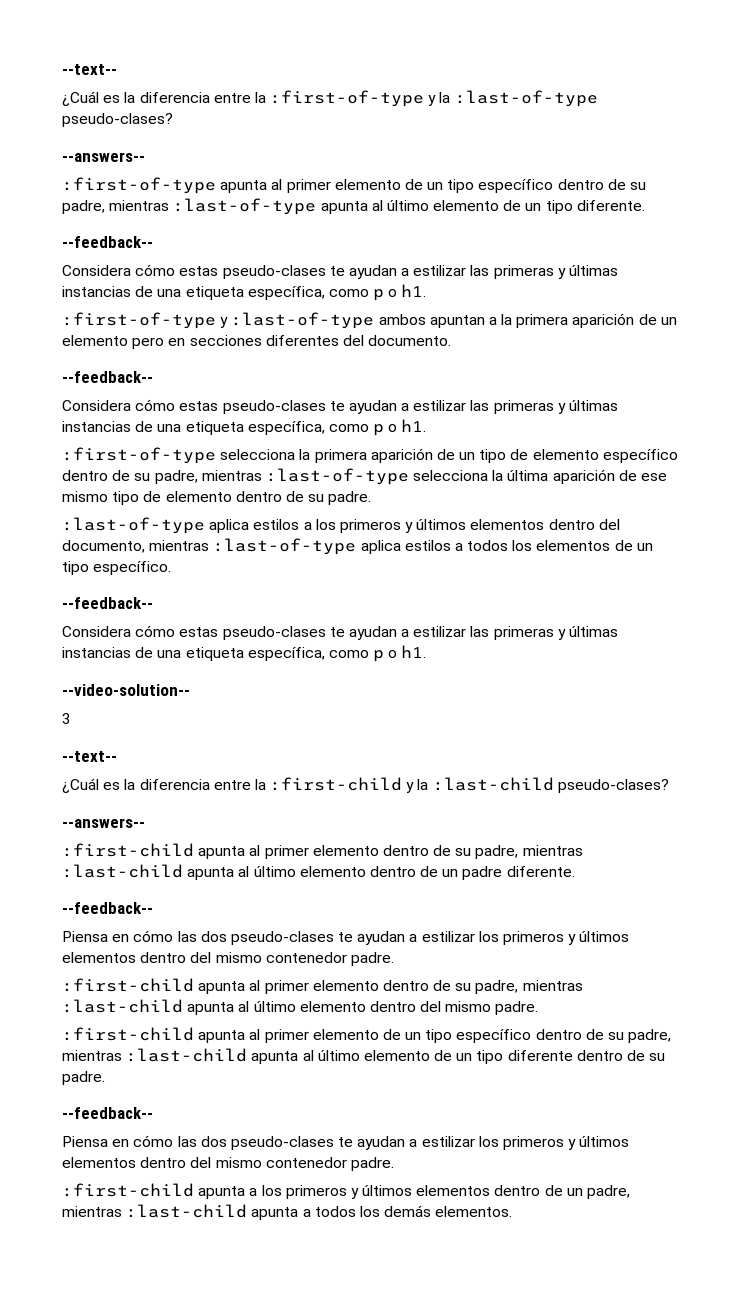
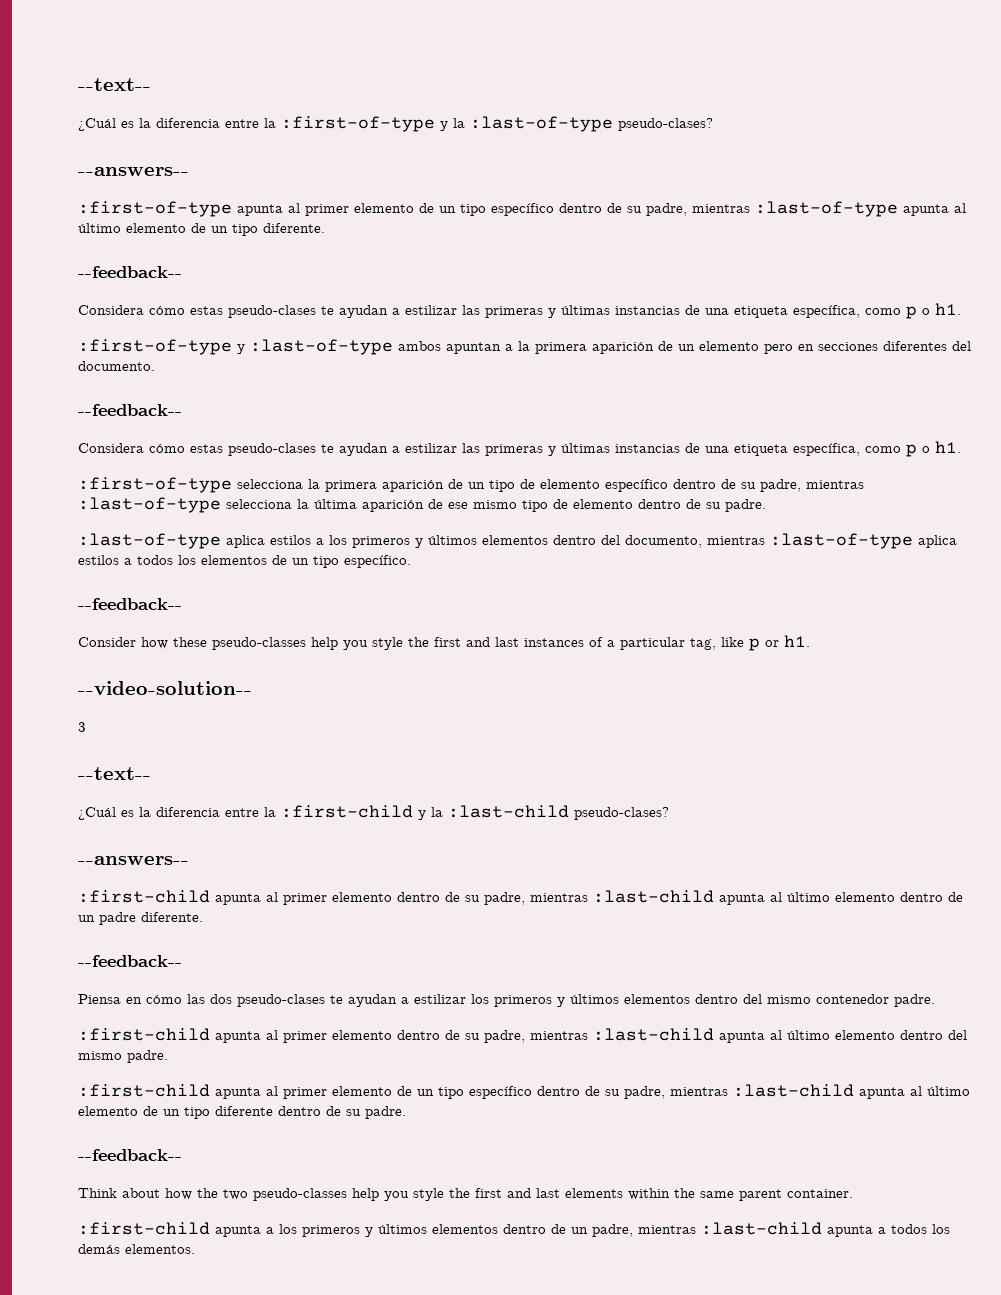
  :last-of-type aplica estilos a los primeros y últimos elementos dentro del documento, mientras :last-of-type aplica estilos a todos los elementos de un tipo específico.
  --feedback--
- Considera cómo estas pseudo-clases te ayudan a estilizar las primeras y últimas instancias de una etiqueta específica, como p o h1.
+ Consider how these pseudo-classes help you style the first and last instances of a particular tag, like p or h1.
  :first-child apunta al primer elemento de un tipo específico dentro de su padre, mientras :last-child apunta al último elemento de un tipo diferente dentro de su padre.
  --feedback--
- Piensa en cómo las dos pseudo-clases te ayudan a estilizar los primeros y últimos elementos dentro del mismo contenedor padre.
+ Think about how the two pseudo-classes help you style the first and last elements within the same parent container.

